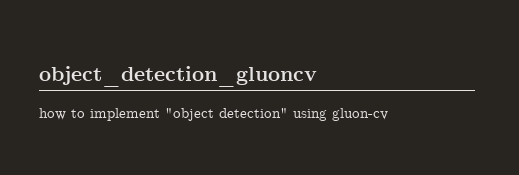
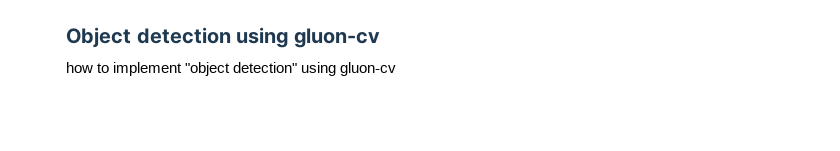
- object_detection_gluoncv
+ Object detection using gluon-cv

